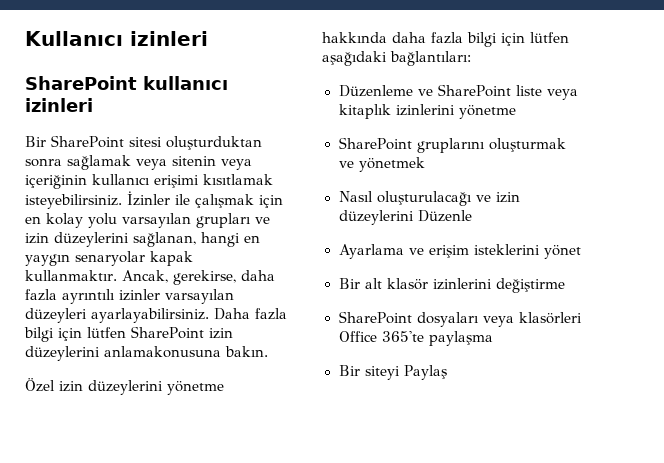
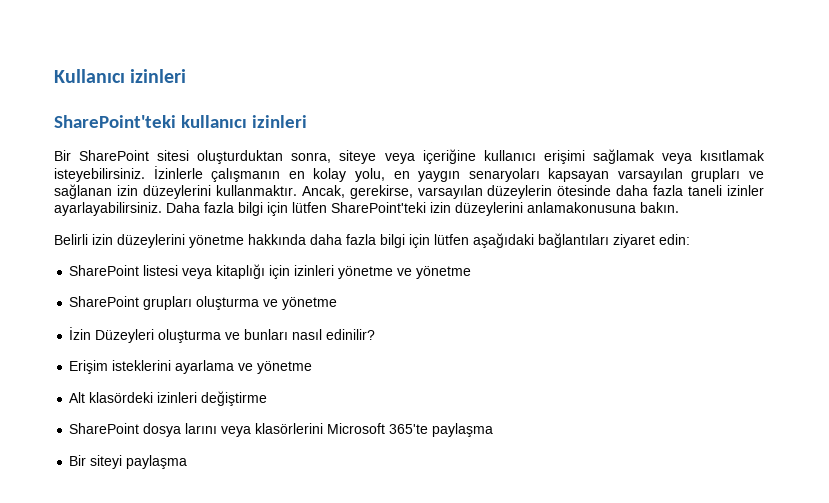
- SharePoint kullanıcı izinleri
+ SharePoint'teki kullanıcı izinleri
- Bir SharePoint sitesi oluşturduktan sonra sağlamak veya sitenin veya içeriğinin kullanıcı erişimi kısıtlamak isteyebilirsiniz. İzinler ile çalışmak için en kolay yolu varsayılan grupları ve izin düzeylerini sağlanan, hangi en yaygın senaryolar kapak kullanmaktır. Ancak, gerekirse, daha fazla ayrıntılı izinler varsayılan düzeyleri ayarlayabilirsiniz.
+ Bir SharePoint sitesi oluşturduktan sonra, siteye veya içeriğine kullanıcı erişimi sağlamak veya kısıtlamak isteyebilirsiniz. İzinlerle çalışmanın en kolay yolu, en yaygın senaryoları kapsayan varsayılan grupları ve sağlanan izin düzeylerini kullanmaktır. Ancak, gerekirse, varsayılan düzeylerin ötesinde daha fazla taneli izinler ayarlayabilirsiniz.
- Daha fazla bilgi için lütfen SharePoint izin düzeylerini anlamakonusuna bakın.
+ Daha fazla bilgi için lütfen SharePoint'teki izin düzeylerini anlamakonusuna bakın.
- Özel izin düzeylerini yönetme hakkında daha fazla bilgi için lütfen aşağıdaki bağlantıları:
- Düzenleme ve SharePoint liste veya kitaplık izinlerini yönetme
- SharePoint gruplarını oluşturmak ve yönetmek
- Nasıl oluşturulacağı ve izin düzeylerini Düzenle
- Ayarlama ve erişim isteklerini yönet
- Bir alt klasör izinlerini değiştirme
- SharePoint dosyaları veya klasörleri Office 365'te paylaşma
+ Belirli izin düzeylerini yönetme hakkında daha fazla bilgi için lütfen aşağıdaki bağlantıları ziyaret edin:
+ SharePoint listesi veya kitaplığı için izinleri yönetme ve yönetme
+ SharePoint grupları oluşturma ve yönetme
+ İzin Düzeyleri oluşturma ve bunları nasıl edinilir?
+ Erişim isteklerini ayarlama ve yönetme
+ Alt klasördeki izinleri değiştirme
+ SharePoint dosya larını veya klasörlerini Microsoft 365'te paylaşma
- Bir siteyi Paylaş
+ Bir siteyi paylaşma

